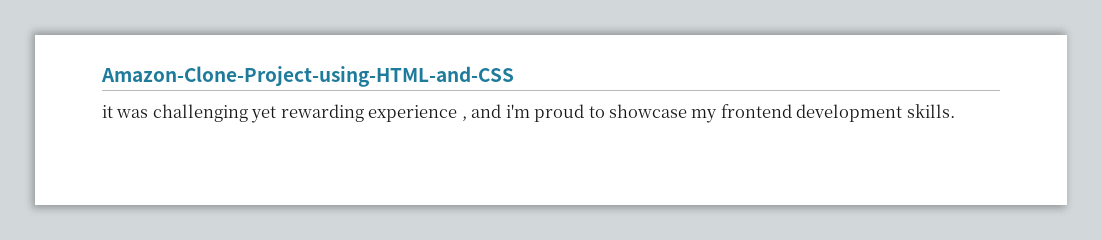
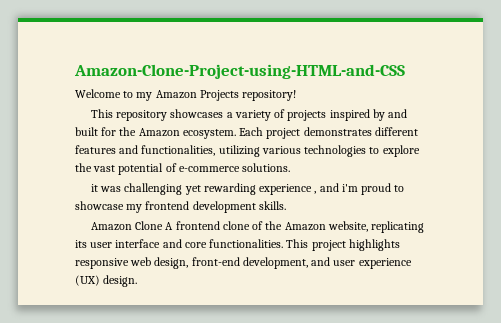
+ Welcome to my Amazon Projects repository!
+ This repository showcases a variety of projects inspired by and built for the Amazon ecosystem. Each project demonstrates different features and functionalities, utilizing various technologies to explore the vast potential of e-commerce solutions.
+ Amazon Clone A frontend clone of the Amazon website, replicating its user interface and core functionalities. This project highlights responsive web design, front-end development, and user experience (UX) design.

